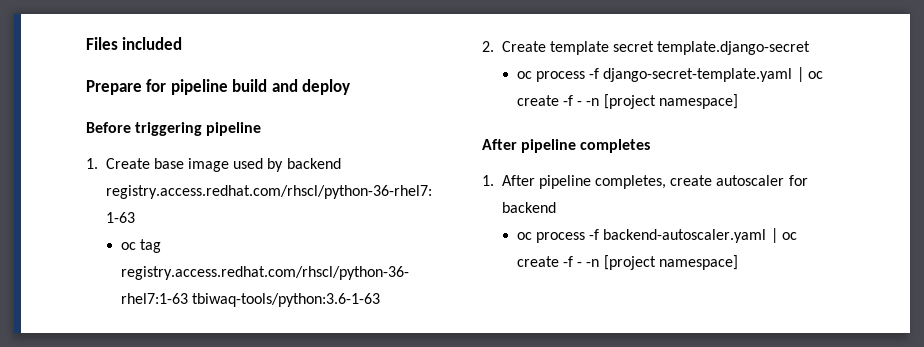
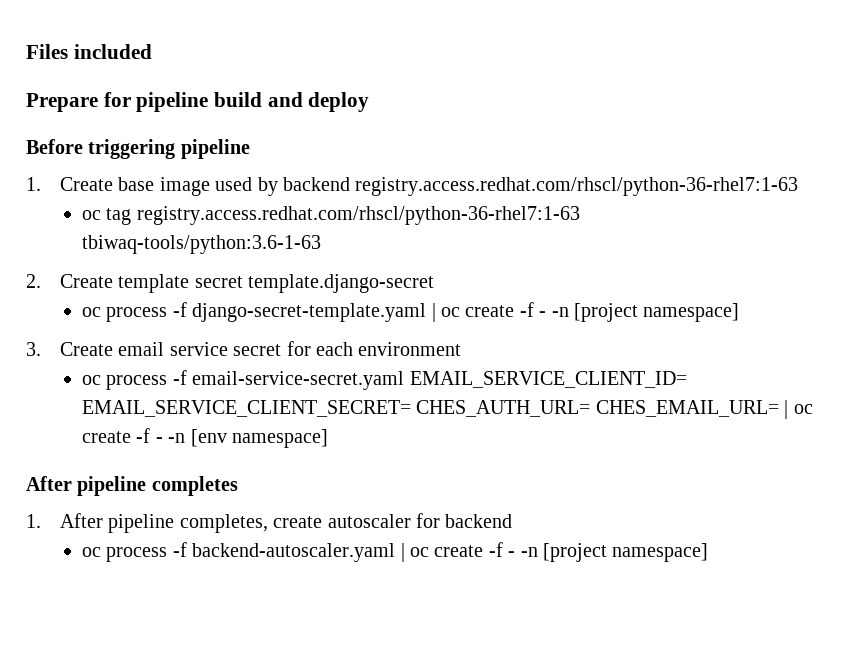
+ 3. Create email service secret for each environment
+ oc process -f email-service-secret.yaml EMAIL_SERVICE_CLIENT_ID= EMAIL_SERVICE_CLIENT_SECRET= CHES_AUTH_URL= CHES_EMAIL_URL= | oc create -f - -n [env namespace]

